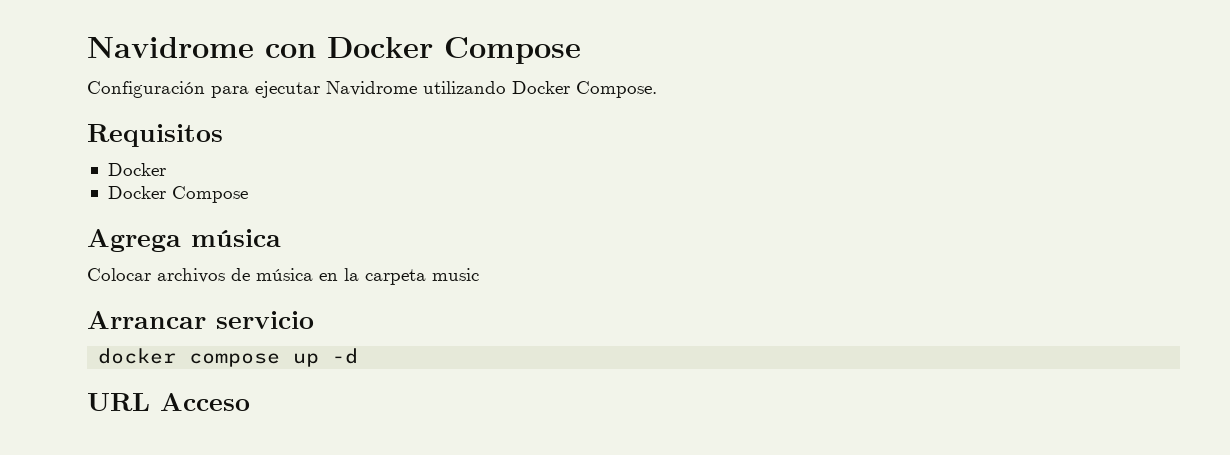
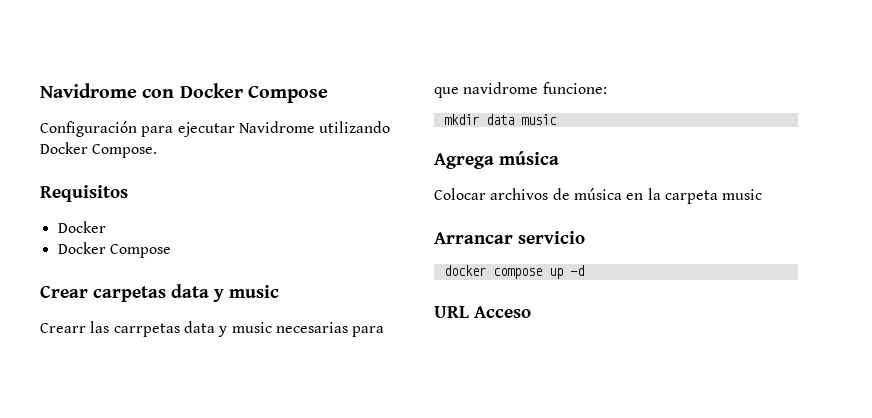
+ Crear carpetas data y music
+ Crearr las carrpetas data y music necesarias para que navidrome funcione:
+ mkdir data music

